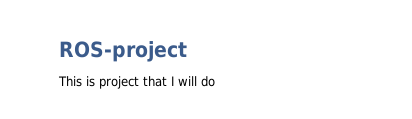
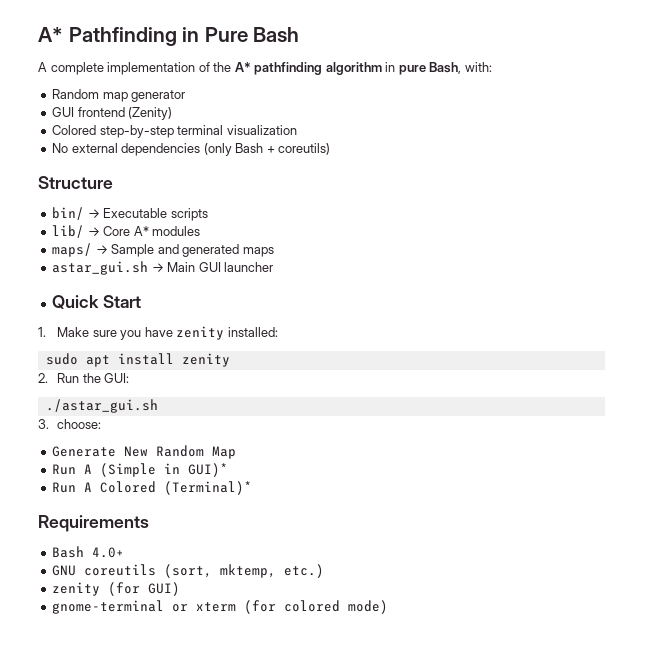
- ROS-project
- This is project that I will do
+ A* Pathfinding in Pure Bash
+ A complete implementation of the A* pathfinding algorithm in pure Bash, with:
+ Random map generator
+ GUI frontend (Zenity)
+ Colored step-by-step terminal visualization
+ No external dependencies (only Bash + coreutils)
+ Structure
+ bin/ → Executable scripts
+ lib/ → Core A* modules
+ maps/ → Sample and generated maps
+ astar_gui.sh → Main GUI launcher
+ Quick Start
+ 1. Make sure you have zenity installed:
+ sudo apt install zenity
+ 2. Run the GUI:
+ ./astar_gui.sh
+ 3. choose:
+ Generate New Random Map
+ Run A (Simple in GUI)*
+ Run A Colored (Terminal)*
+ Requirements
+ Bash 4.0+
+ GNU coreutils (sort, mktemp, etc.)
+ zenity (for GUI)
+ gnome-terminal or xterm (for colored mode)

